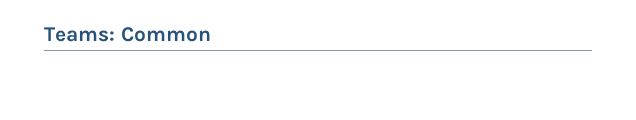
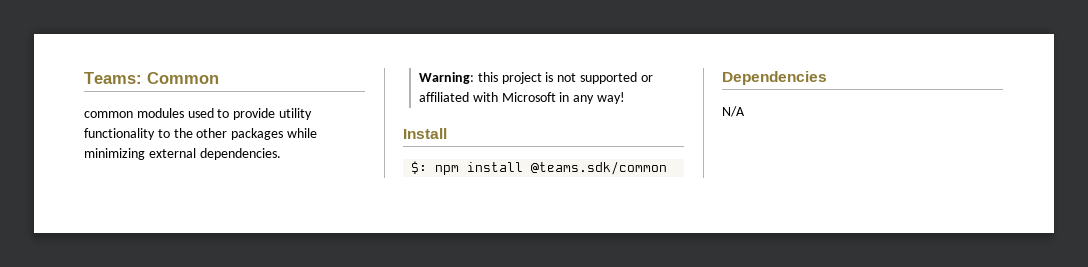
+ common modules used to provide utility functionality to the other packages while minimizing external dependencies.
+ Warning: this project is not supported or affiliated with Microsoft in any way!
+ Install
+ $: npm install @teams.sdk/common
+ Dependencies
+ N/A

